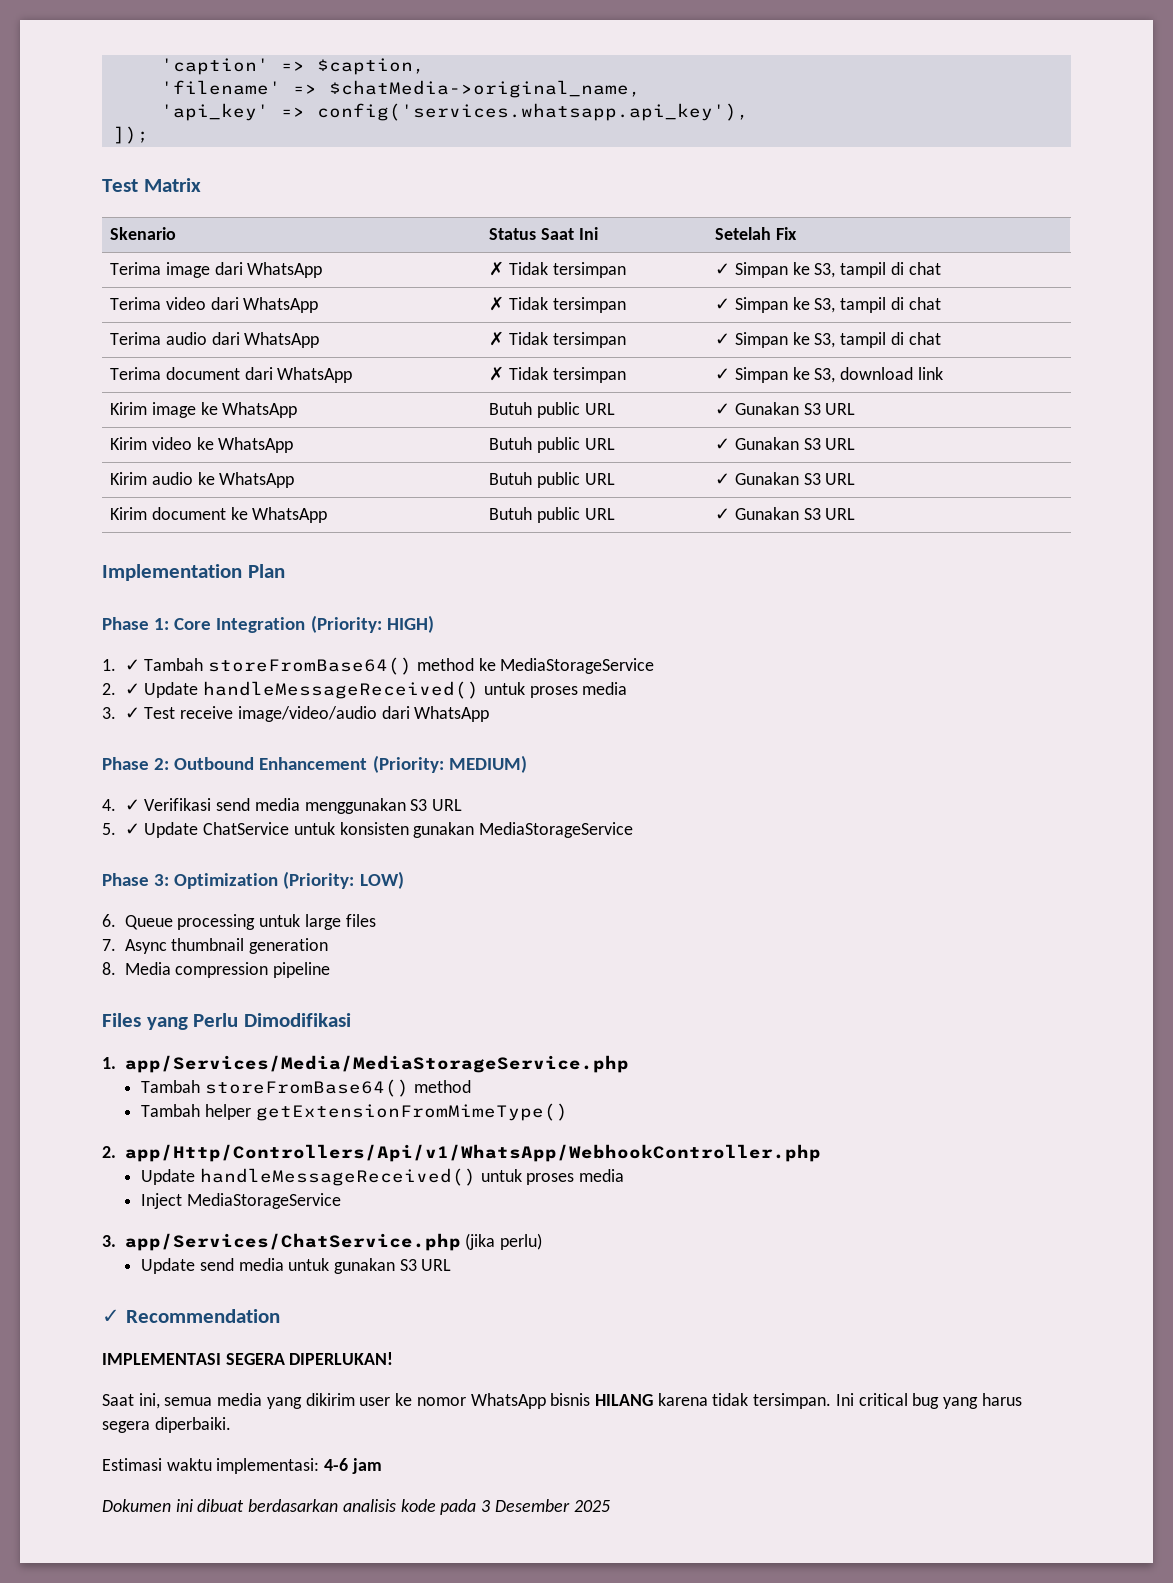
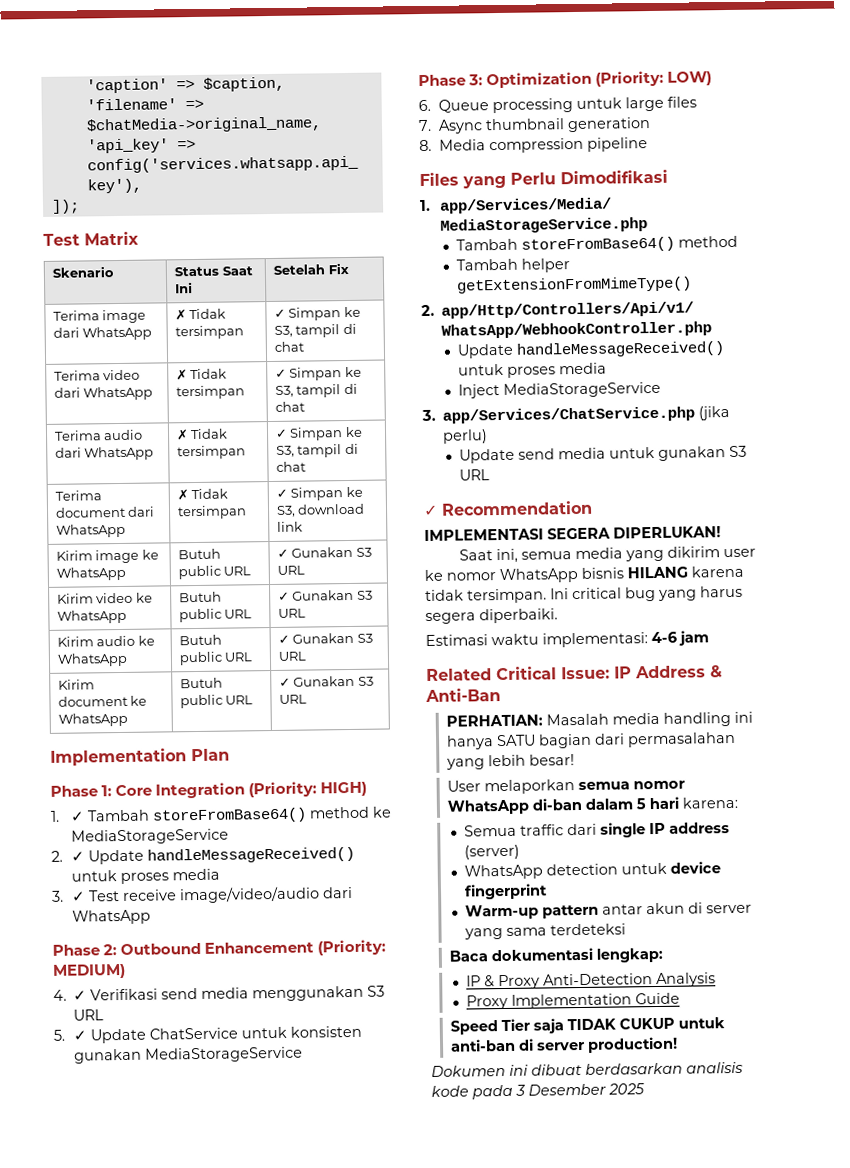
+ Related Critical Issue: IP Address & Anti-Ban
+ PERHATIAN: Masalah media handling ini hanya SATU bagian dari permasalahan yang lebih besar!
+ User melaporkan semua nomor WhatsApp di-ban dalam 5 hari karena:
+ Semua traffic dari single IP address (server)
+ WhatsApp detection untuk device fingerprint
+ Warm-up pattern antar akun di server yang sama terdeteksi
+ Baca dokumentasi lengkap:
+ IP & Proxy Anti-Detection Analysis
+ Proxy Implementation Guide
+ Speed Tier saja TIDAK CUKUP untuk anti-ban di server production!

